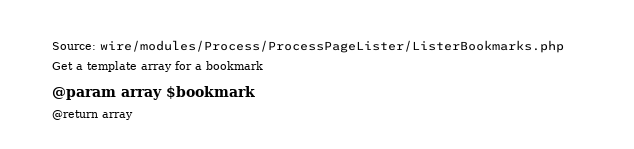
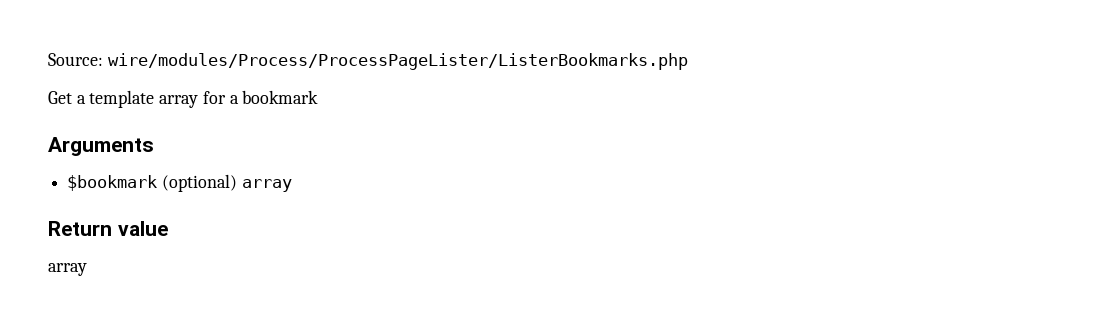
- @param array $bookmark
- @return array
+ Arguments
+ $bookmark (optional) array
+ Return value
+ array

